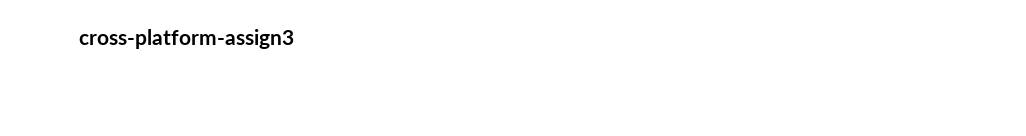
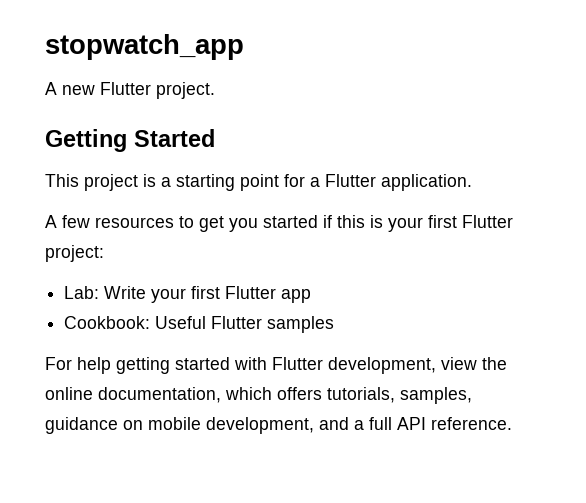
- cross-platform-assign3
+ stopwatch_app
+ A new Flutter project.
+ Getting Started
+ This project is a starting point for a Flutter application.
+ A few resources to get you started if this is your first Flutter project:
+ Lab: Write your first Flutter app
+ Cookbook: Useful Flutter samples
+ For help getting started with Flutter development, view the online documentation, which offers tutorials, samples, guidance on mobile development, and a full API reference.

